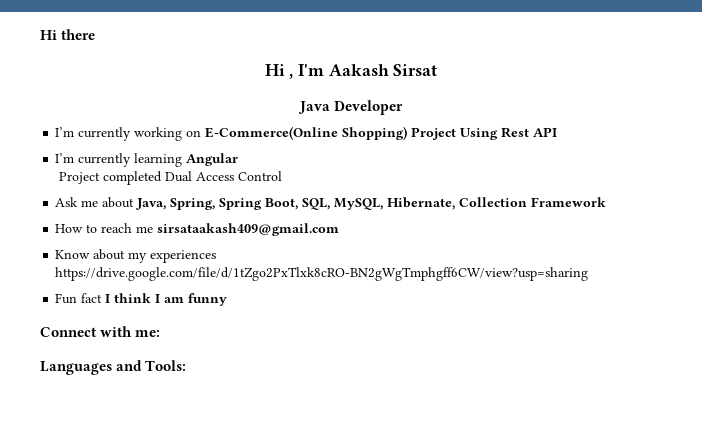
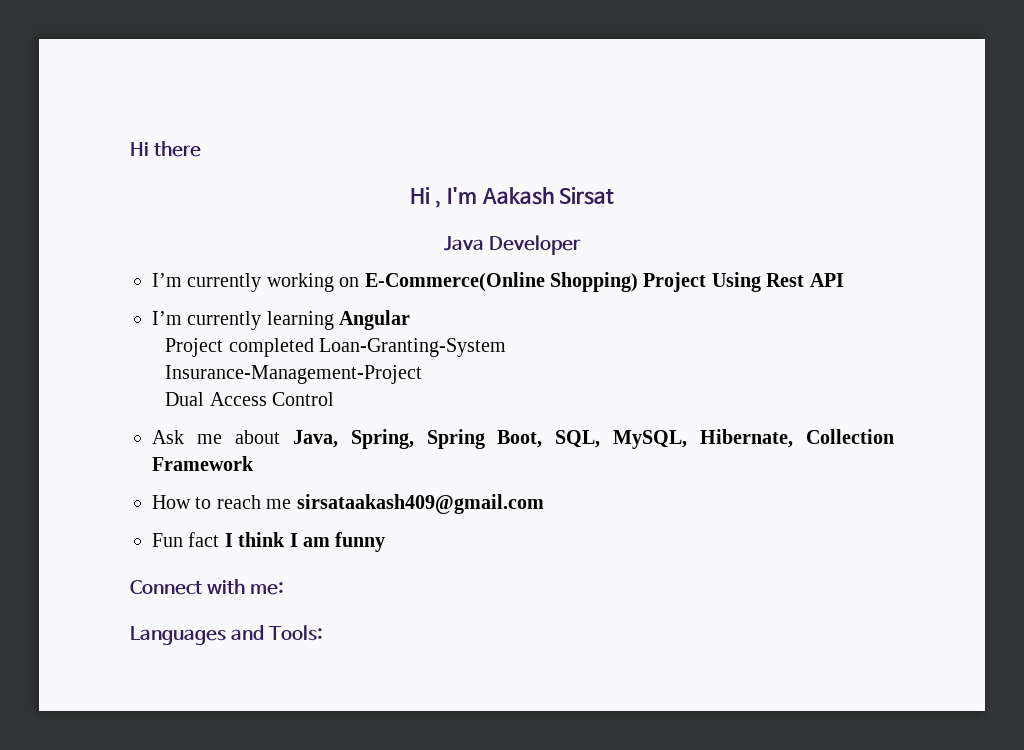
- Project completed Dual Access Control
+ Project completed Loan-Granting-System
+ Insurance-Management-Project
+ Dual Access Control
- Know about my experiences https://drive.google.com/file/d/1tZgo2PxTlxk8cRO-BN2gWgTmphgff6CW/view?usp=sharing

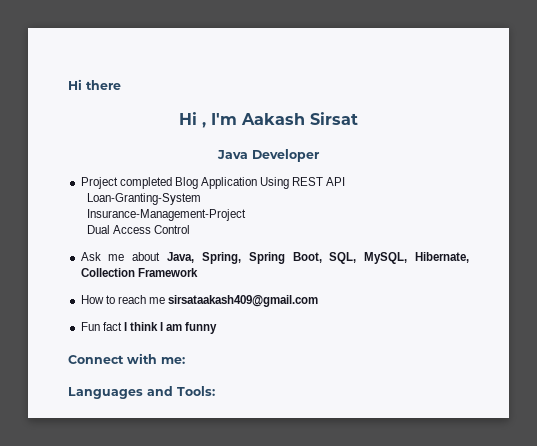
- I’m currently working on E-Commerce(Online Shopping) Project Using Rest API
- I’m currently learning Angular
- Project completed Loan-Granting-System
+ Project completed Blog Application Using REST API
+ Loan-Granting-System

